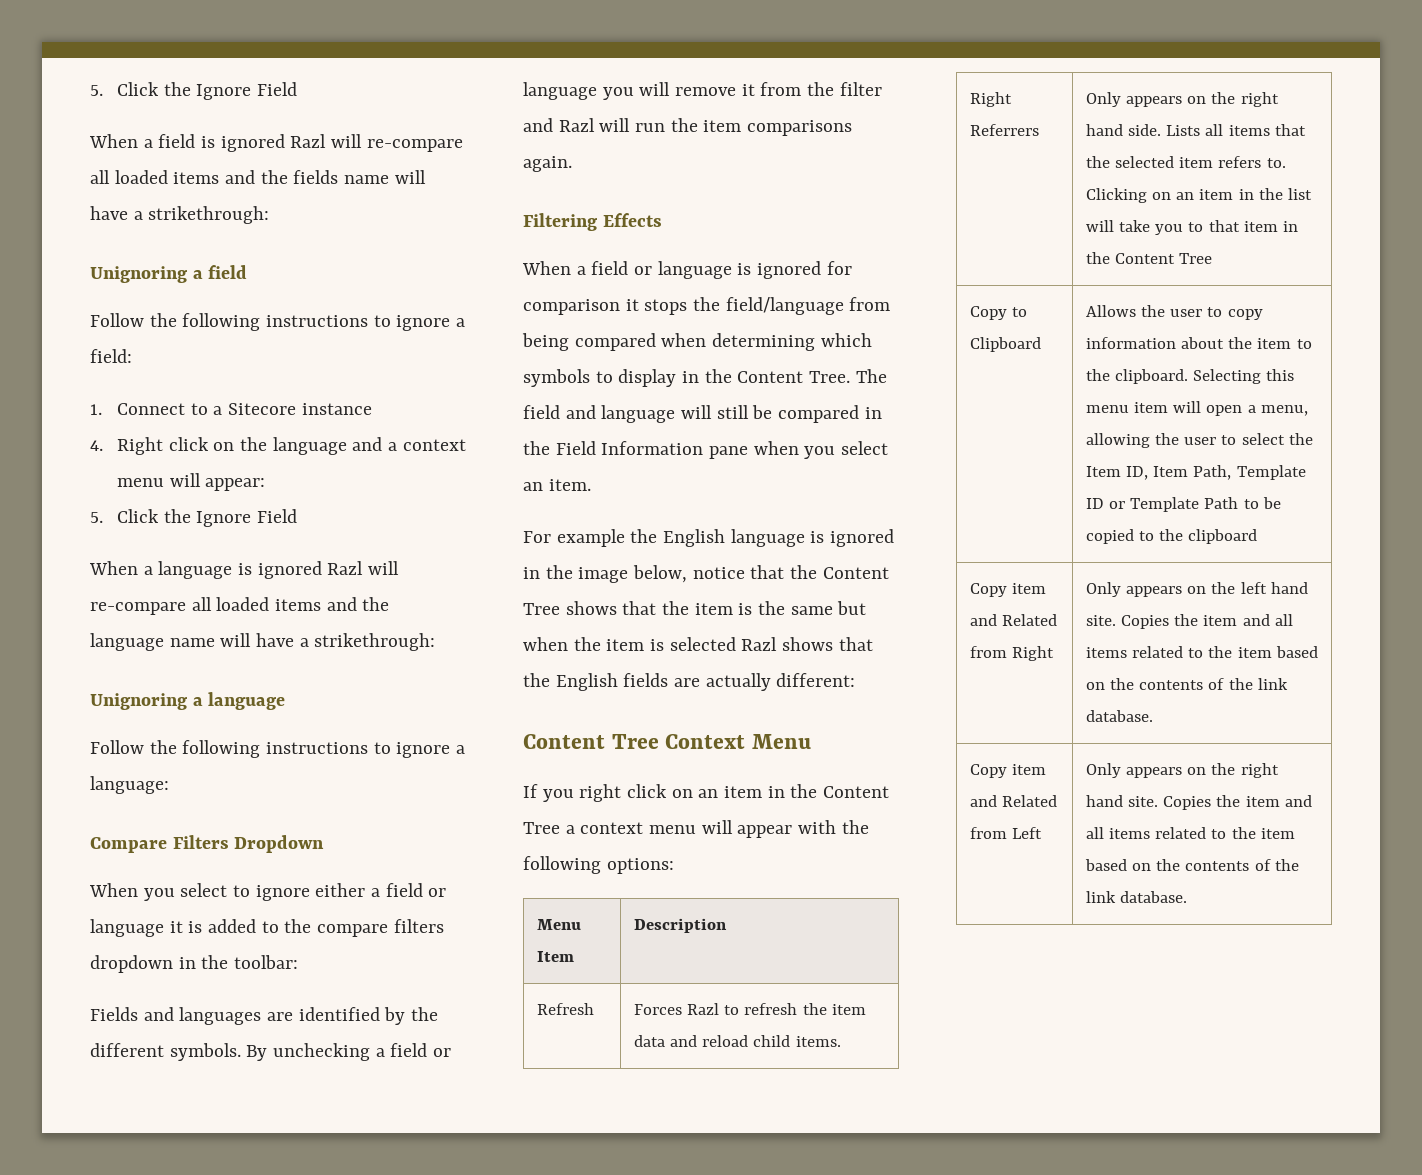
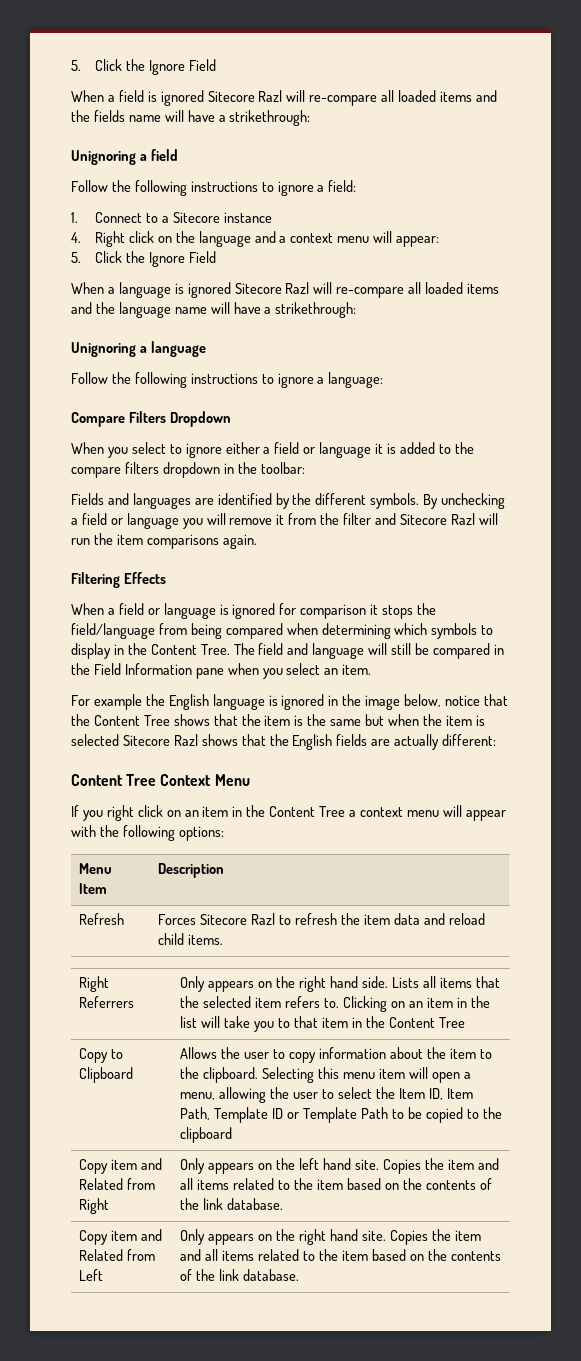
- When a field is ignored Razl will re-compare all loaded items and the fields name will have a strikethrough:
+ When a field is ignored Sitecore Razl will re-compare all loaded items and the fields name will have a strikethrough:
- When a language is ignored Razl will re-compare all loaded items and the language name will have a strikethrough:
+ When a language is ignored Sitecore Razl will re-compare all loaded items and the language name will have a strikethrough:
- By unchecking a field or language you will remove it from the filter and Razl will run the item comparisons again.
+ By unchecking a field or language you will remove it from the filter and Sitecore Razl will run the item comparisons again.
- For example the English language is ignored in the image below, notice that the Content Tree shows that the item is the same but when the item is selected Razl shows that the English fields are actually different:
+ For example the English language is ignored in the image below, notice that the Content Tree shows that the item is the same but when the item is selected Sitecore Razl shows that the English fields are actually different:
- Refresh | Forces Razl to refresh the item data and reload child items.
+ Refresh | Forces Sitecore Razl to refresh the item data and reload child items.

